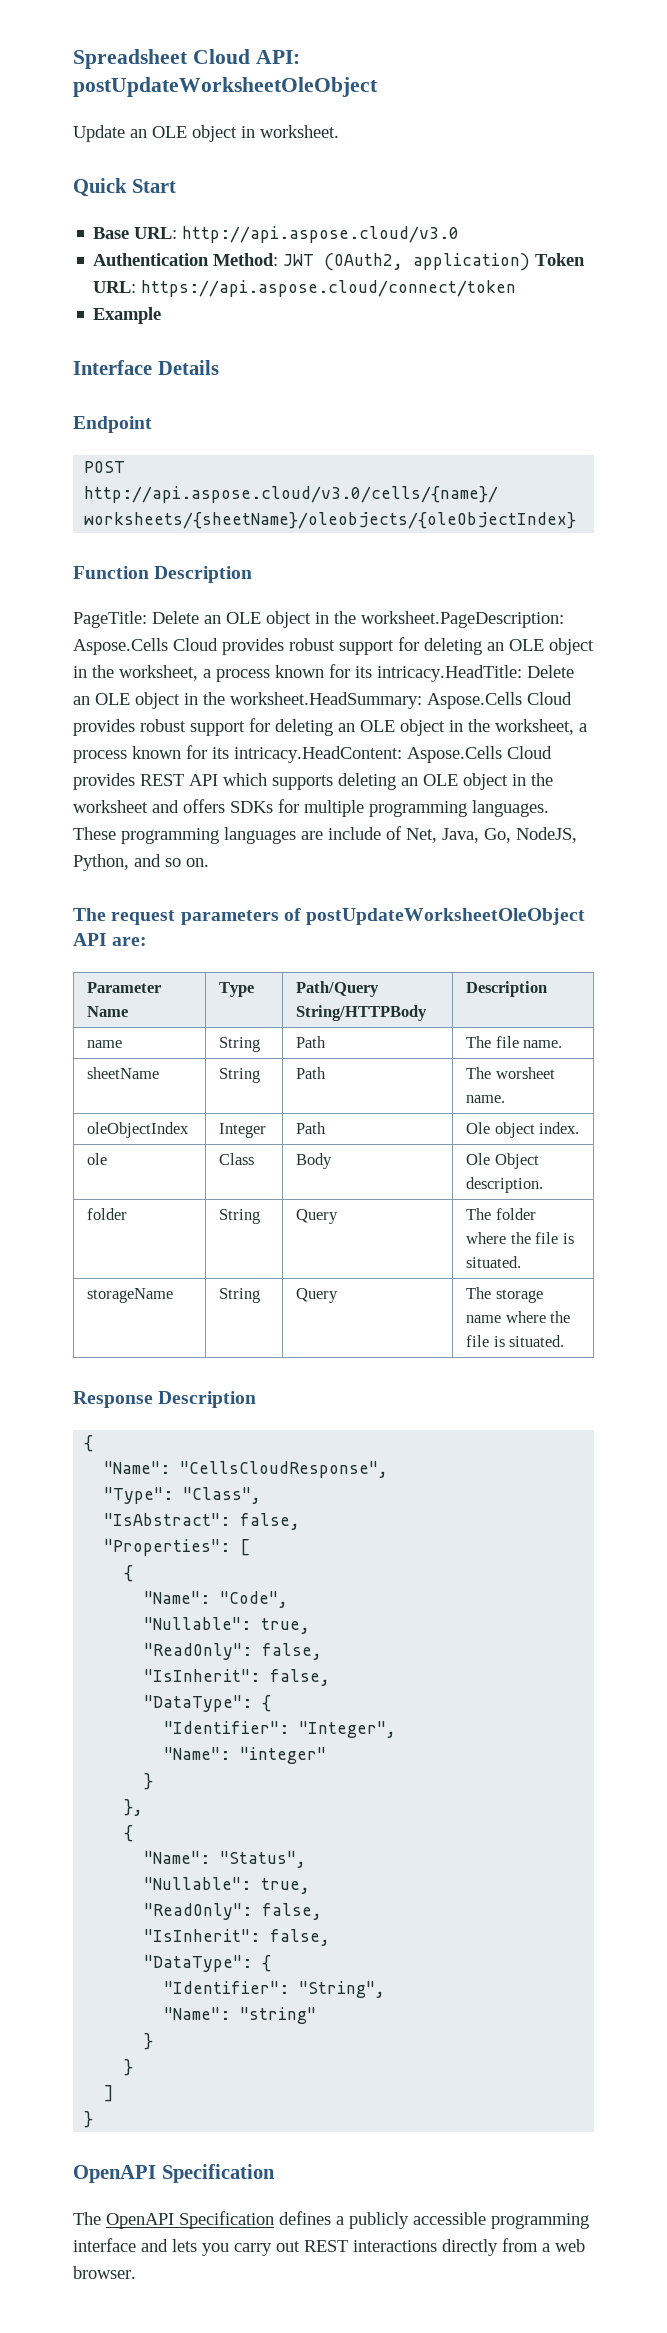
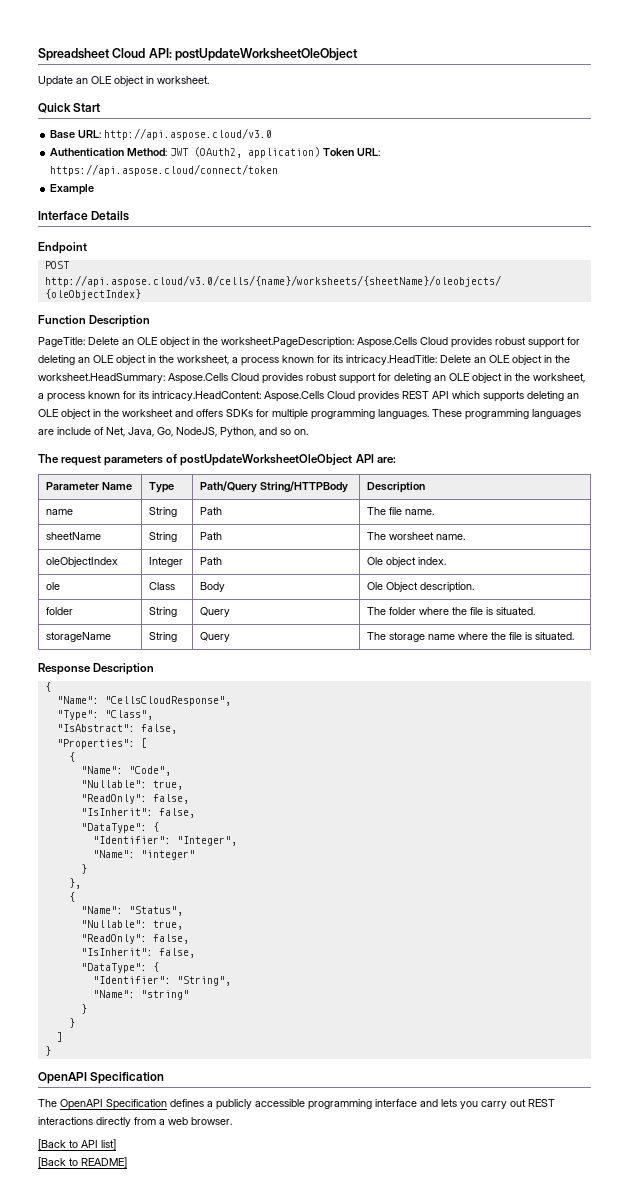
+ [Back to API list]
+ [Back to README]

